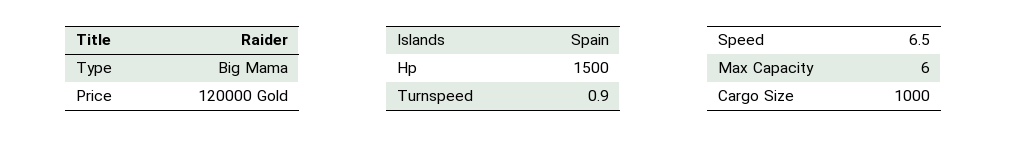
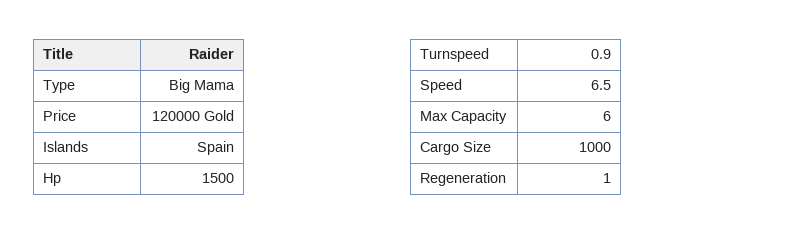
+ Regeneration | 1

